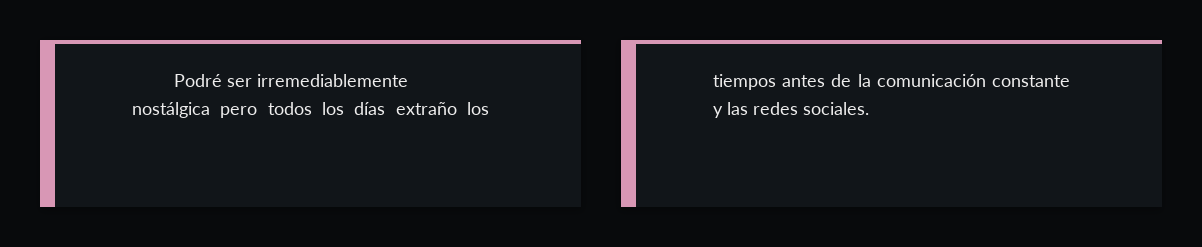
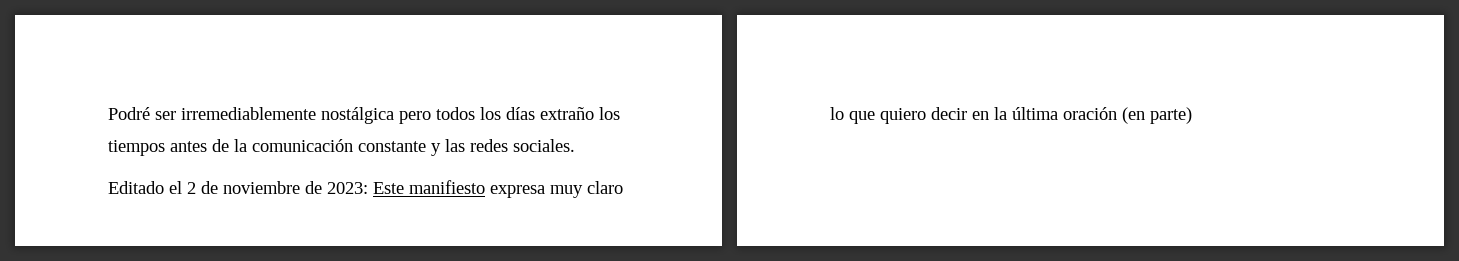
+ Editado el 2 de noviembre de 2023: Este manifiesto expresa muy claro lo que quiero decir en la última oración (en parte)

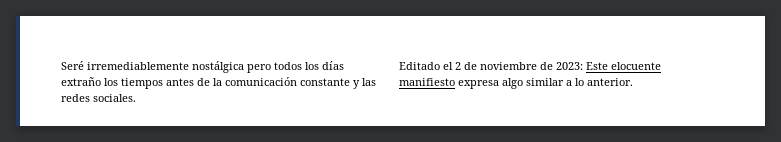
- Podré ser irremediablemente nostálgica pero todos los días extraño los tiempos antes de la comunicación constante y las redes sociales.
+ Seré irremediablemente nostálgica pero todos los días extraño los tiempos antes de la comunicación constante y las redes sociales.
- Editado el 2 de noviembre de 2023: Este manifiesto expresa muy claro lo que quiero decir en la última oración (en parte)
+ Editado el 2 de noviembre de 2023: Este elocuente manifiesto expresa algo similar a lo anterior.

